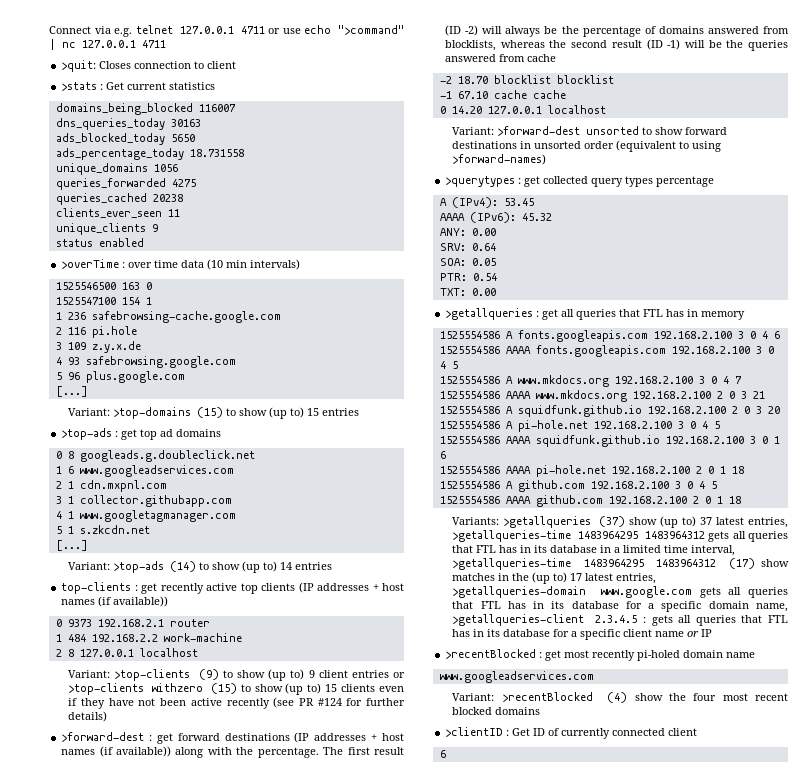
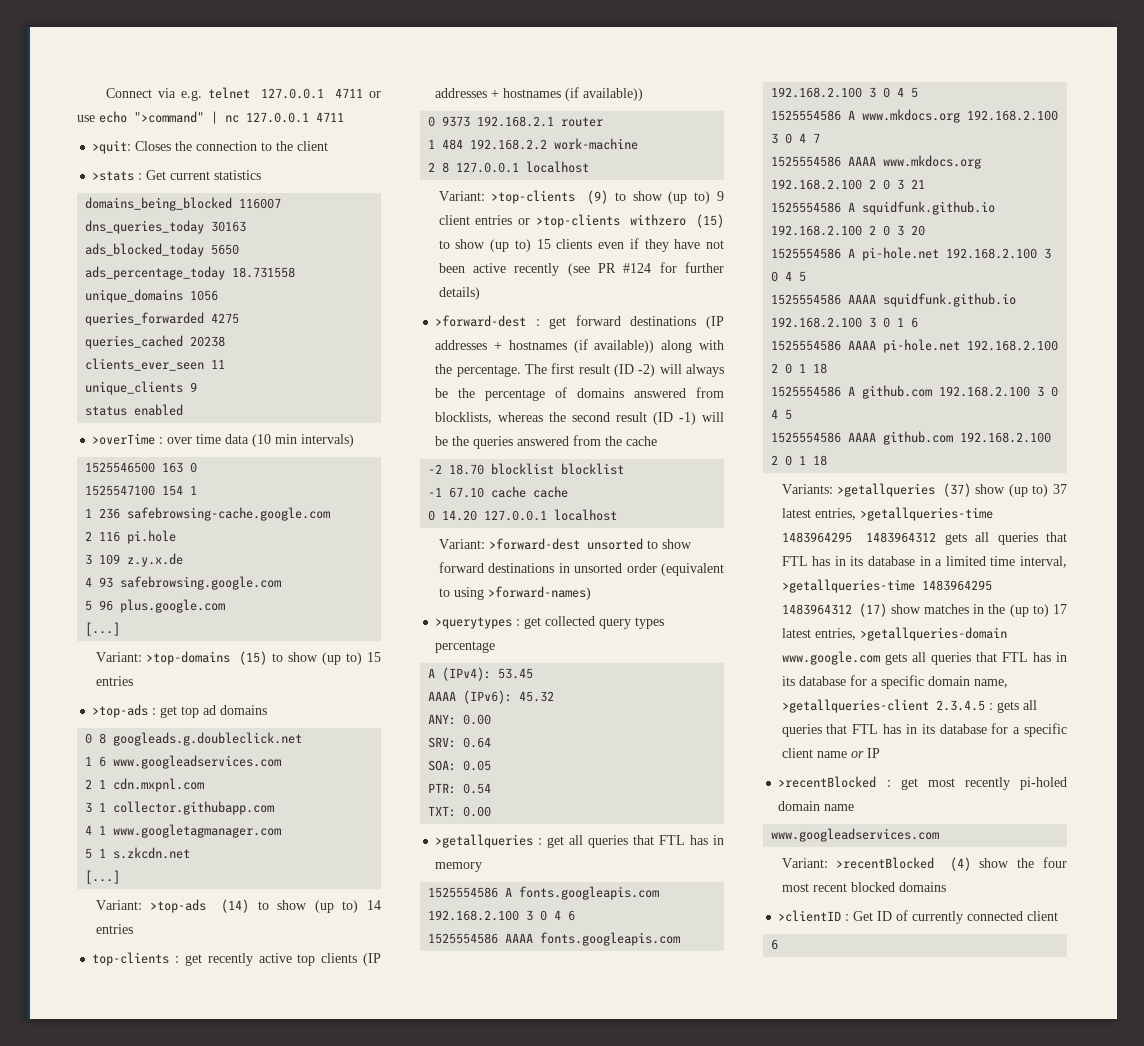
- >quit: Closes connection to client
+ >quit: Closes the connection to the client
- top-clients : get recently active top clients (IP addresses + host names (if available))
+ top-clients : get recently active top clients (IP addresses + hostnames (if available))
- >forward-dest : get forward destinations (IP addresses + host names (if available)) along with the percentage.
+ >forward-dest : get forward destinations (IP addresses + hostnames (if available)) along with the percentage.
- The first result (ID -2) will always be the percentage of domains answered from blocklists, whereas the second result (ID -1) will be the queries answered from cache
+ The first result (ID -2) will always be the percentage of domains answered from blocklists, whereas the second result (ID -1) will be the queries answered from the cache

